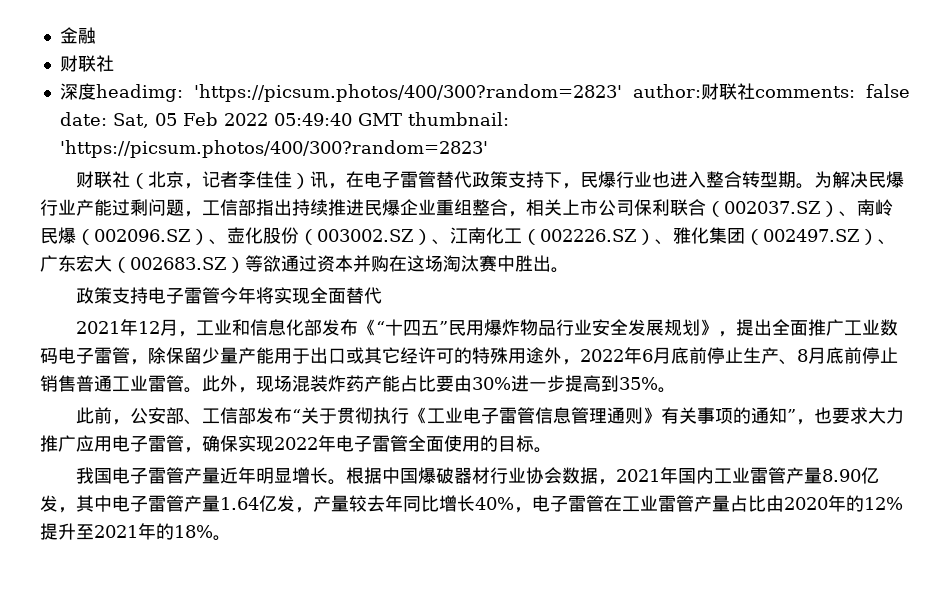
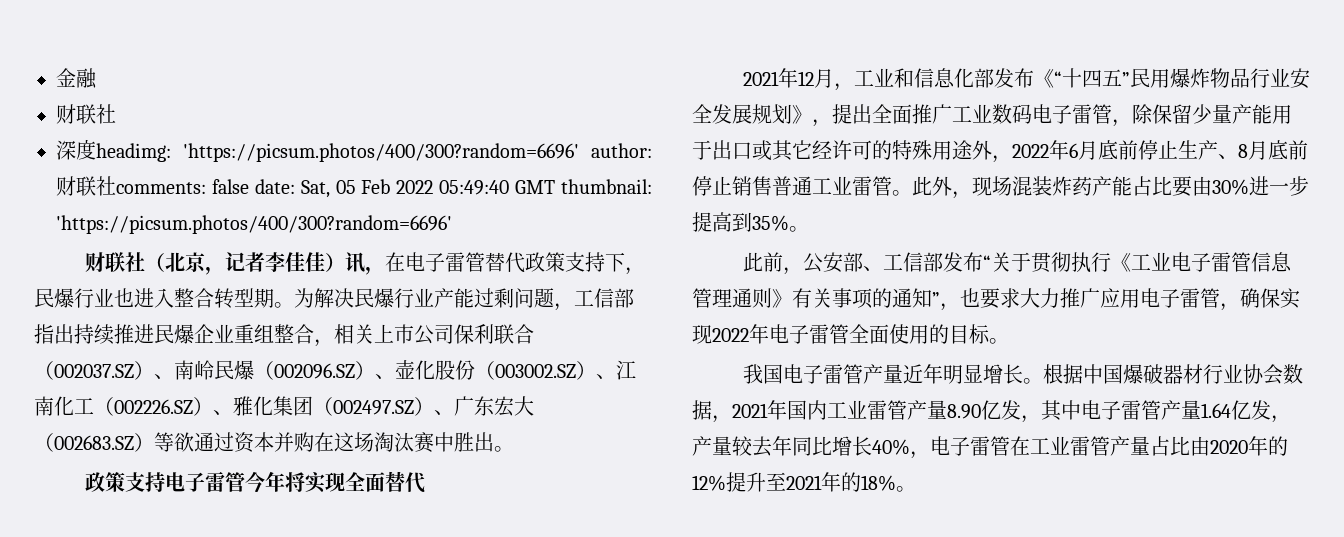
- 深度headimg: 'https://picsum.photos/400/300?random=2823' author:财联社comments: false date: Sat, 05 Feb 2022 05:49:40 GMT thumbnail: 'https://picsum.photos/400/300?random=2823'
+ 深度headimg: 'https://picsum.photos/400/300?random=6696' author:财联社comments: false date: Sat, 05 Feb 2022 05:49:40 GMT thumbnail: 'https://picsum.photos/400/300?random=6696'

